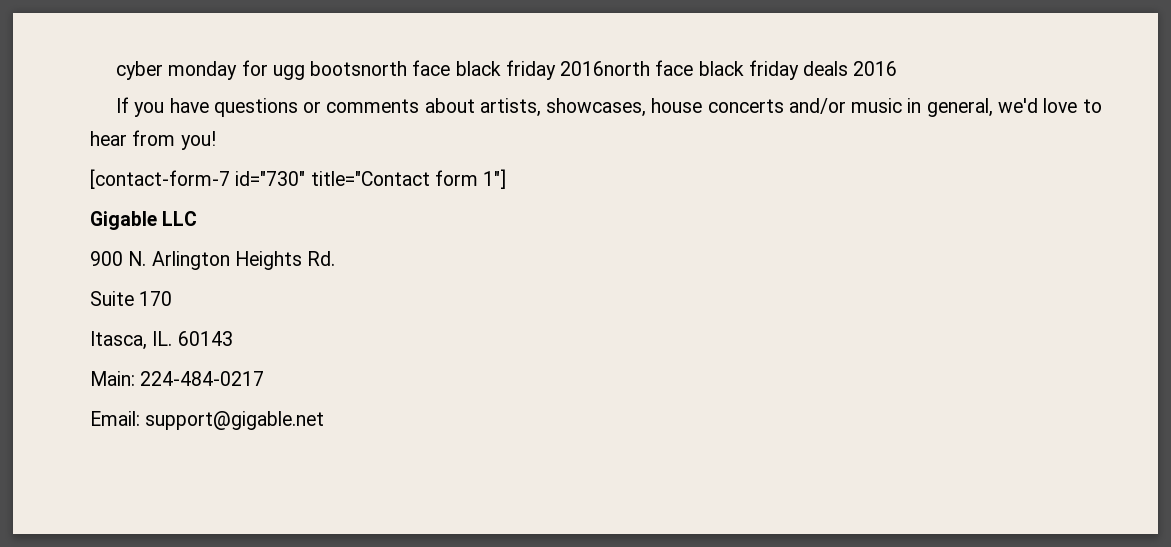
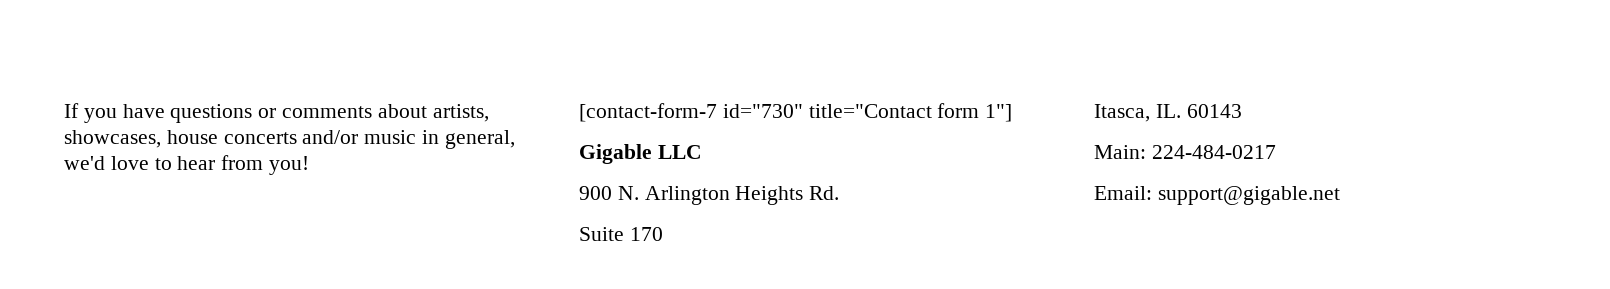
- cyber monday for ugg bootsnorth face black friday 2016north face black friday deals 2016

